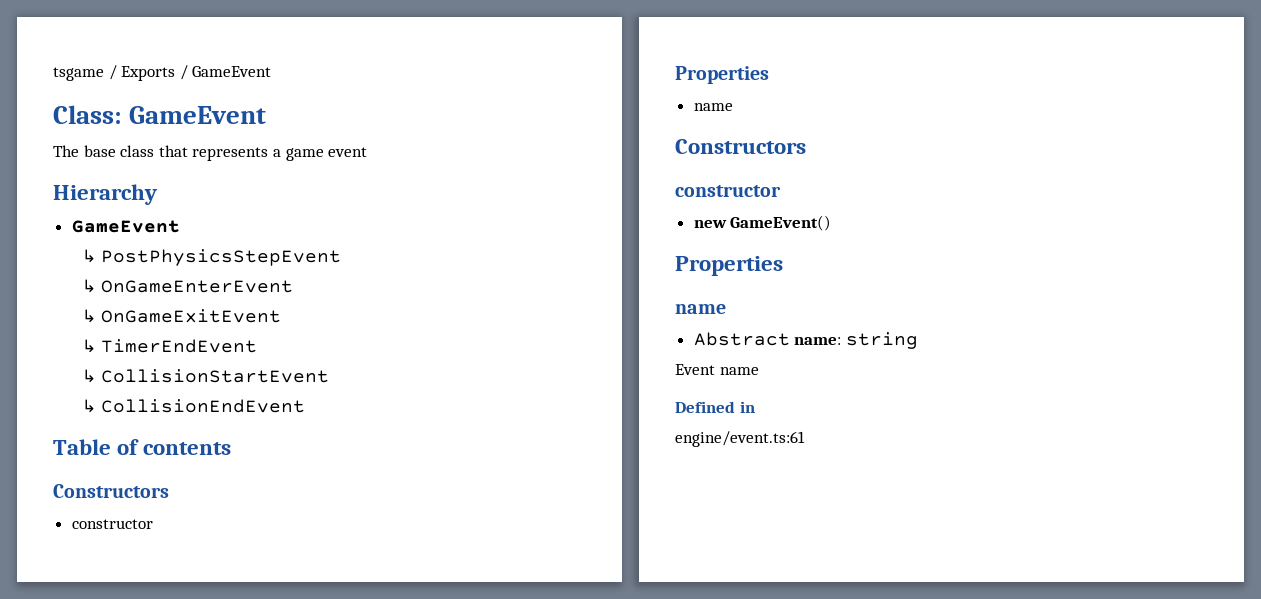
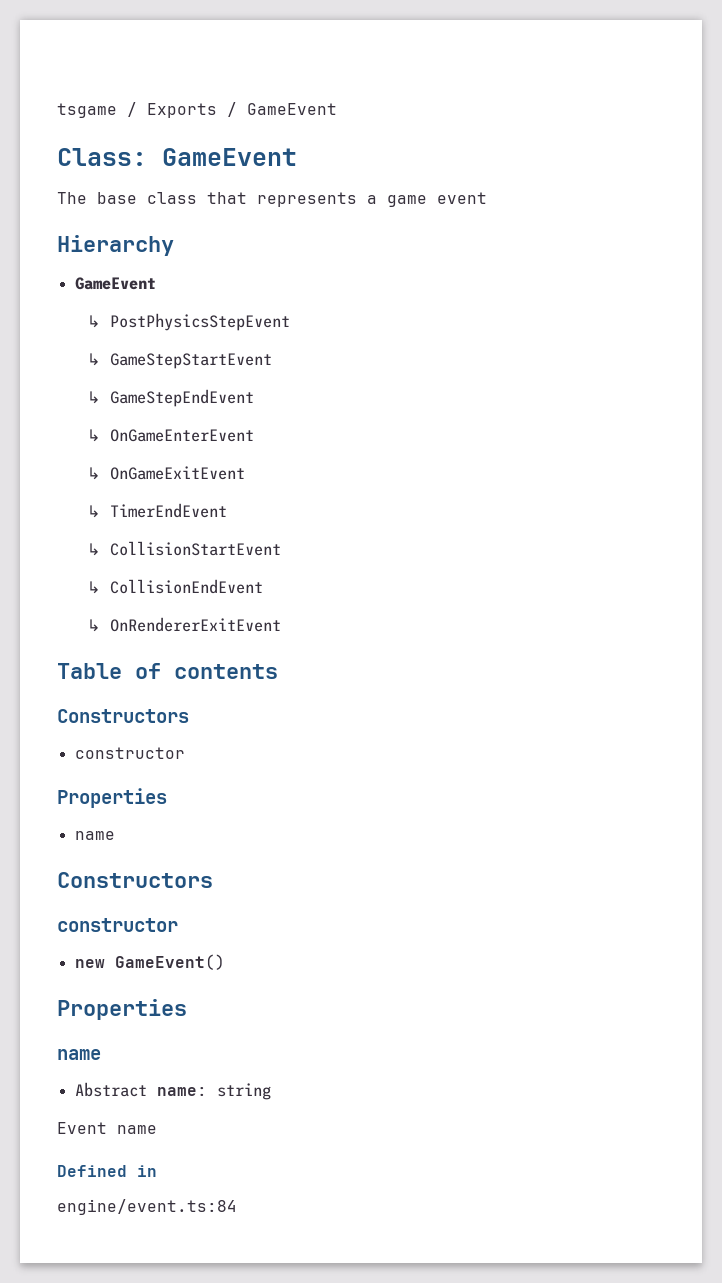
+ ↳ GameStepStartEvent
+ ↳ GameStepEndEvent
+ ↳ OnRendererExitEvent
- engine/event.ts:61
+ engine/event.ts:84

